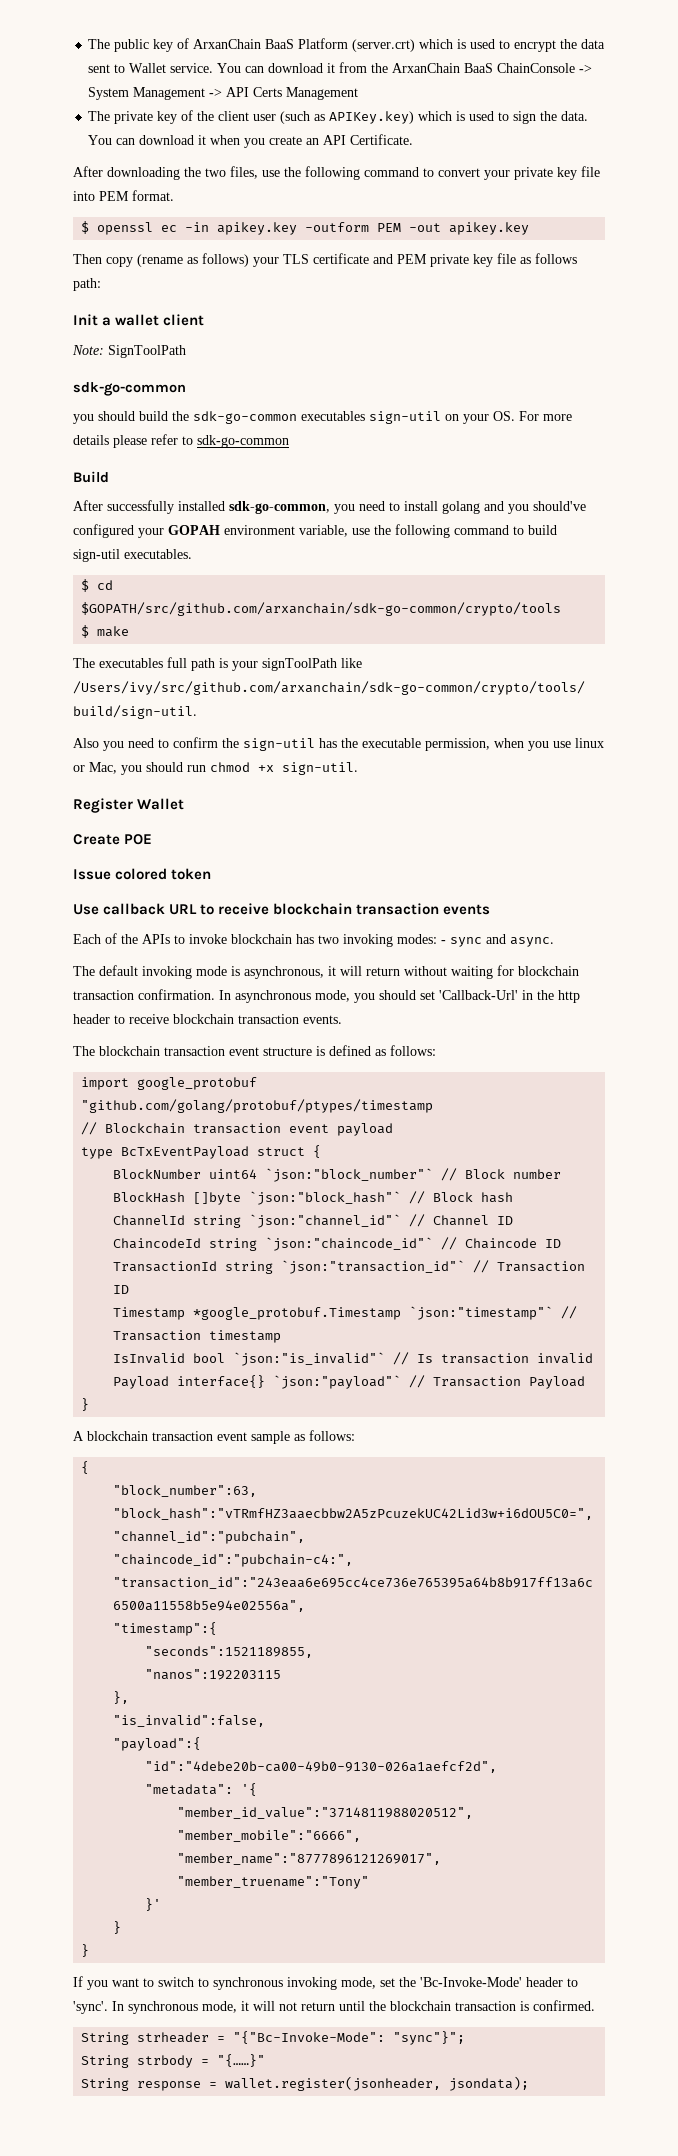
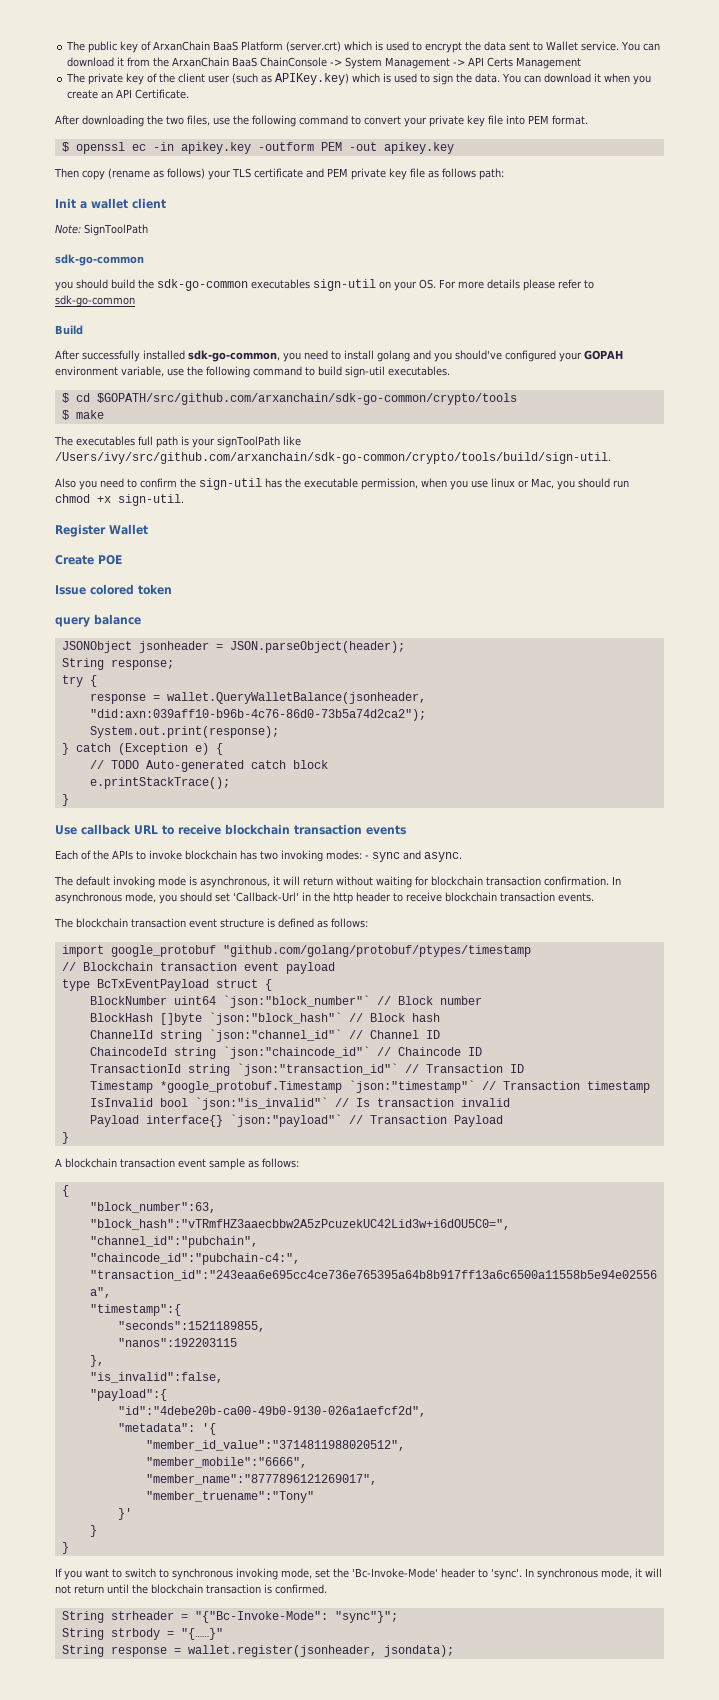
+ query balance
+ JSONObject jsonheader = JSON.parseObject(header);
+ String response;
+ try {
+ response = wallet.QueryWalletBalance(jsonheader, "did:axn:039aff10-b96b-4c76-86d0-73b5a74d2ca2");
+ System.out.print(response);
+ } catch (Exception e) {
+ // TODO Auto-generated catch block
+ e.printStackTrace();
+ }

